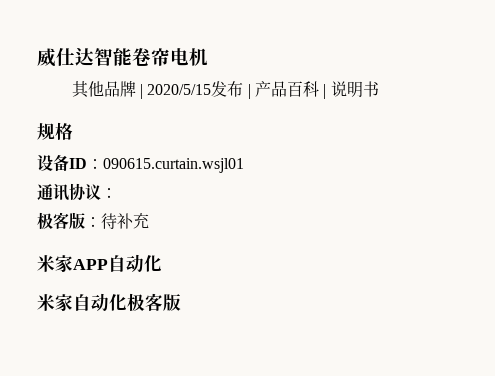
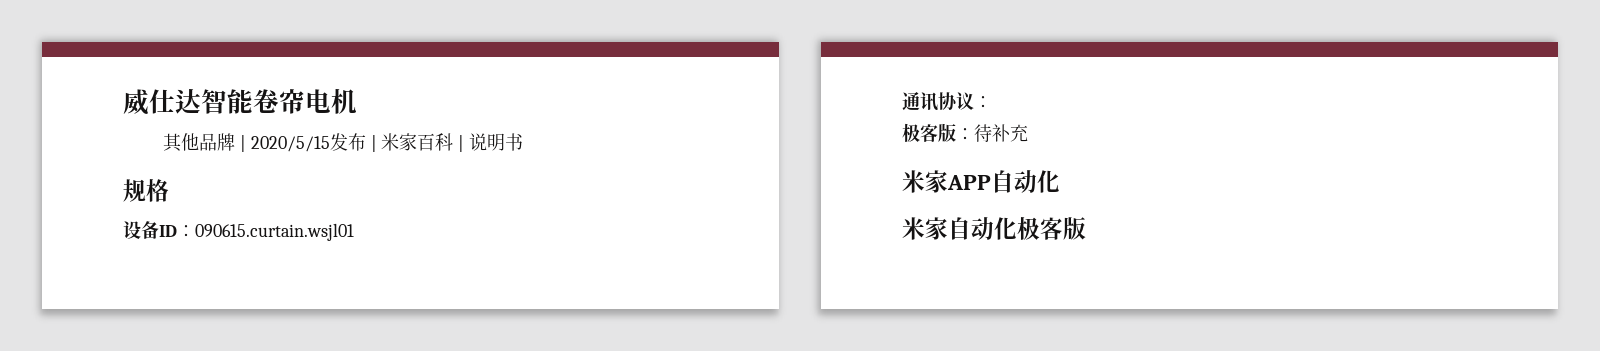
- 其他品牌 | 2020/5/15发布 | 产品百科 | 说明书
+ 其他品牌 | 2020/5/15发布 | 米家百科 | 说明书

